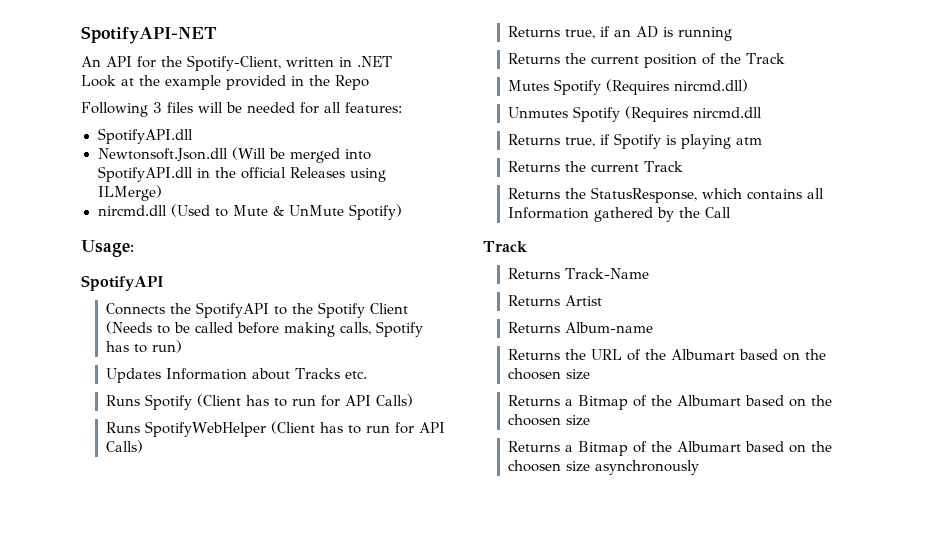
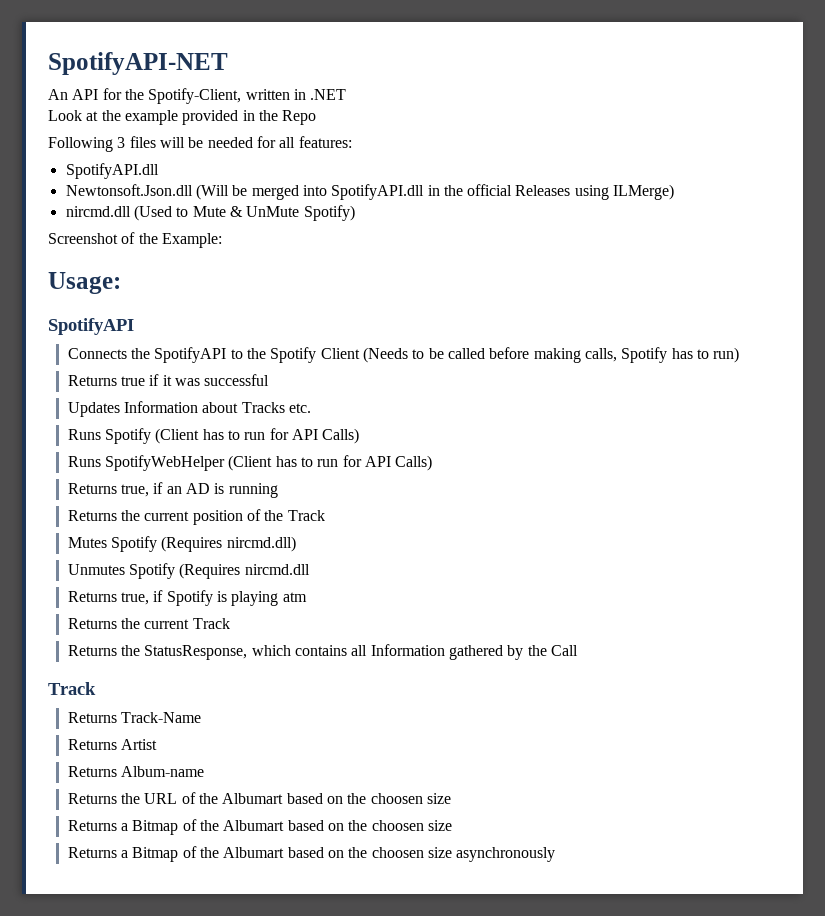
+ Screenshot of the Example:
+ Returns true if it was successful

